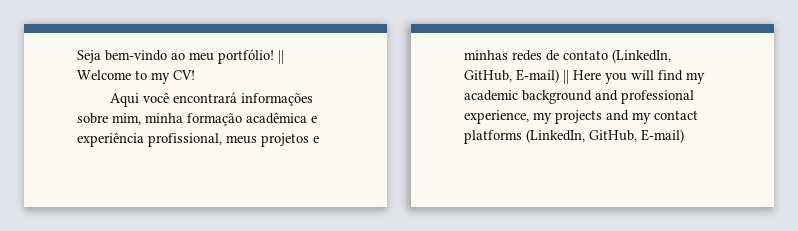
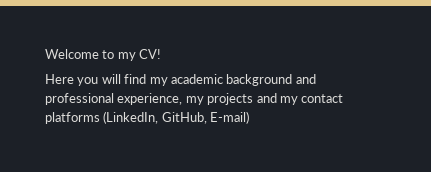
- Seja bem-vindo ao meu portfólio! || Welcome to my CV!
- Aqui você encontrará informações sobre mim, minha formação acadêmica e experiência profissional, meus projetos e minhas redes de contato (LinkedIn, GitHub, E-mail) || Here you will find my academic background and professional experience, my projects and my contact platforms (LinkedIn, GitHub, E-mail)
+ Welcome to my CV!
+ Here you will find my academic background and professional experience, my projects and my contact platforms (LinkedIn, GitHub, E-mail)

